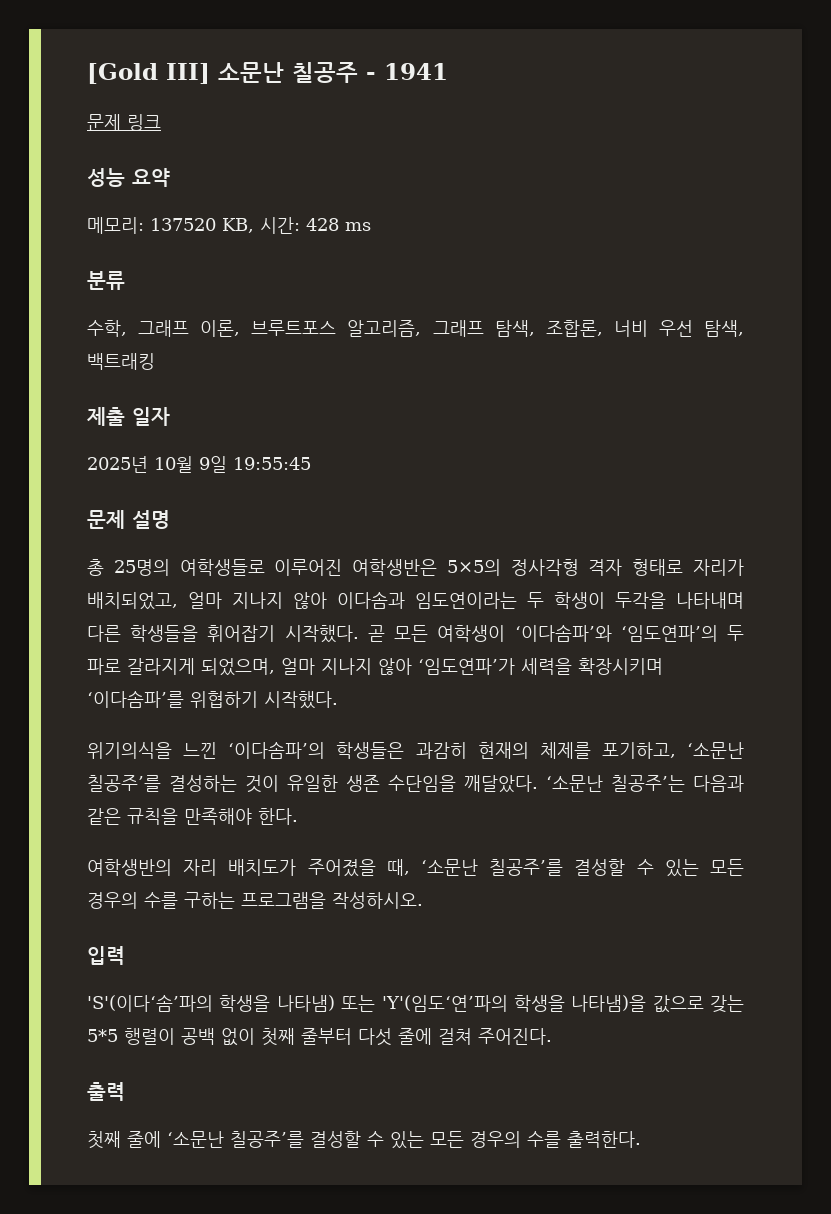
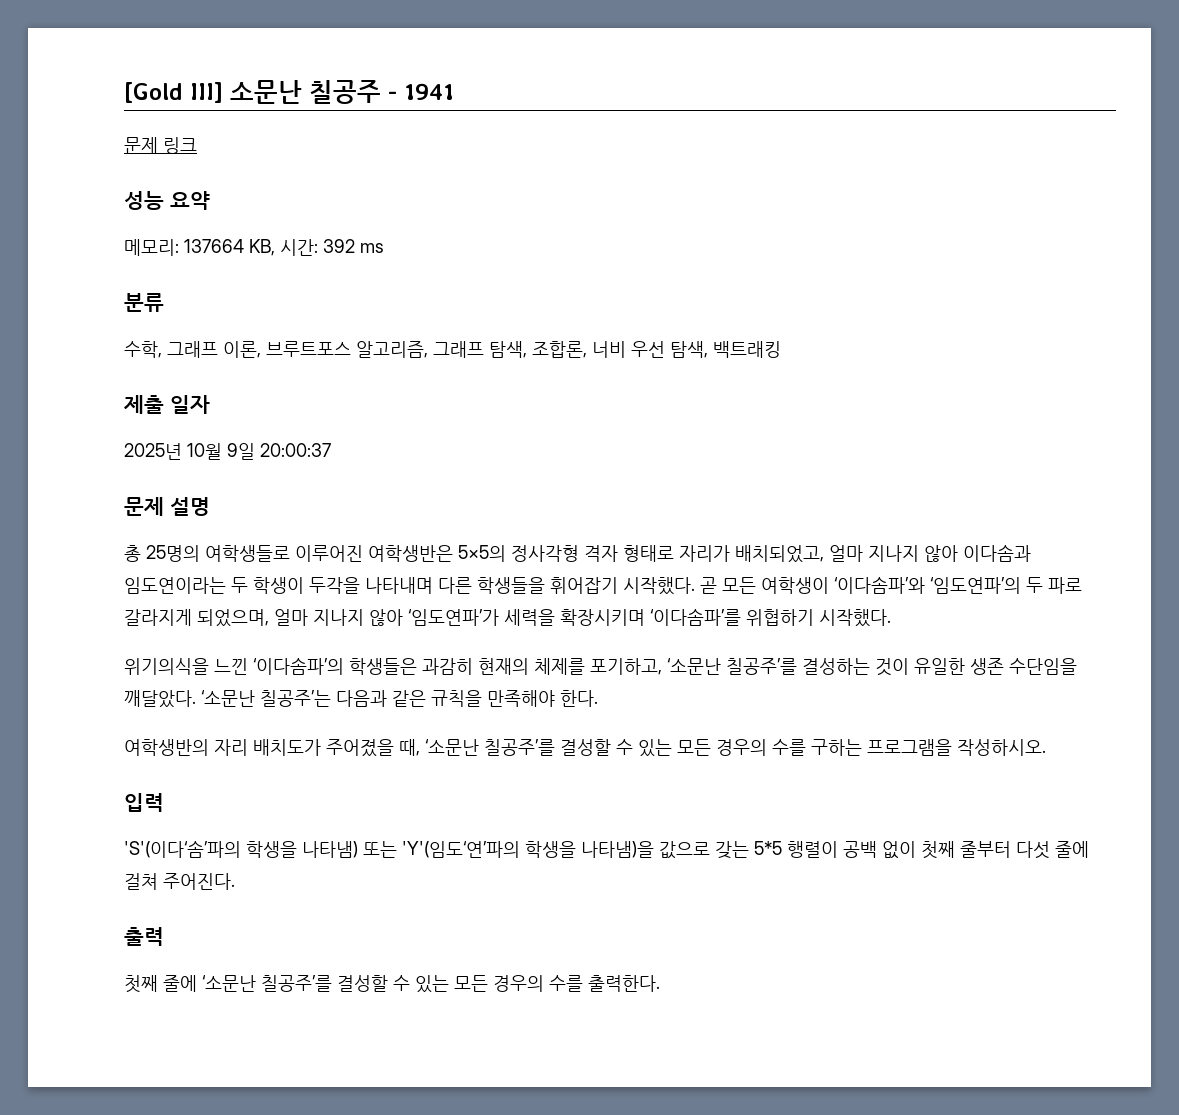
- 메모리: 137520 KB, 시간: 428 ms
+ 메모리: 137664 KB, 시간: 392 ms
- 2025년 10월 9일 19:55:45
+ 2025년 10월 9일 20:00:37

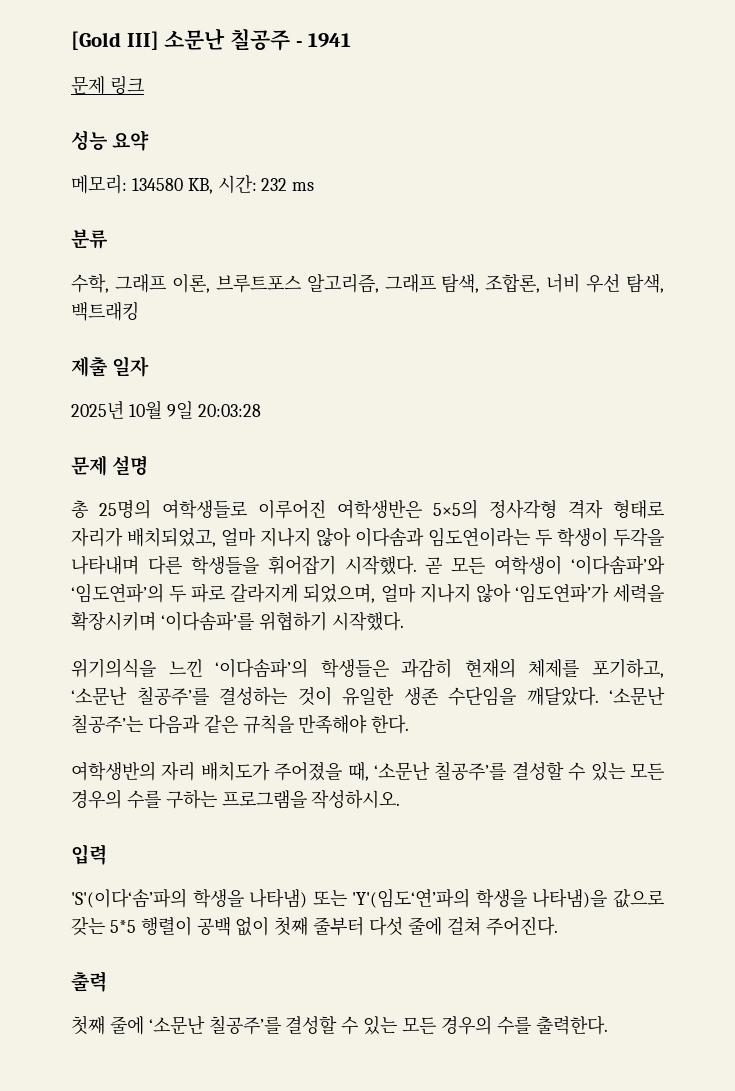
- 메모리: 137664 KB, 시간: 392 ms
+ 메모리: 134580 KB, 시간: 232 ms
- 2025년 10월 9일 20:00:37
+ 2025년 10월 9일 20:03:28

